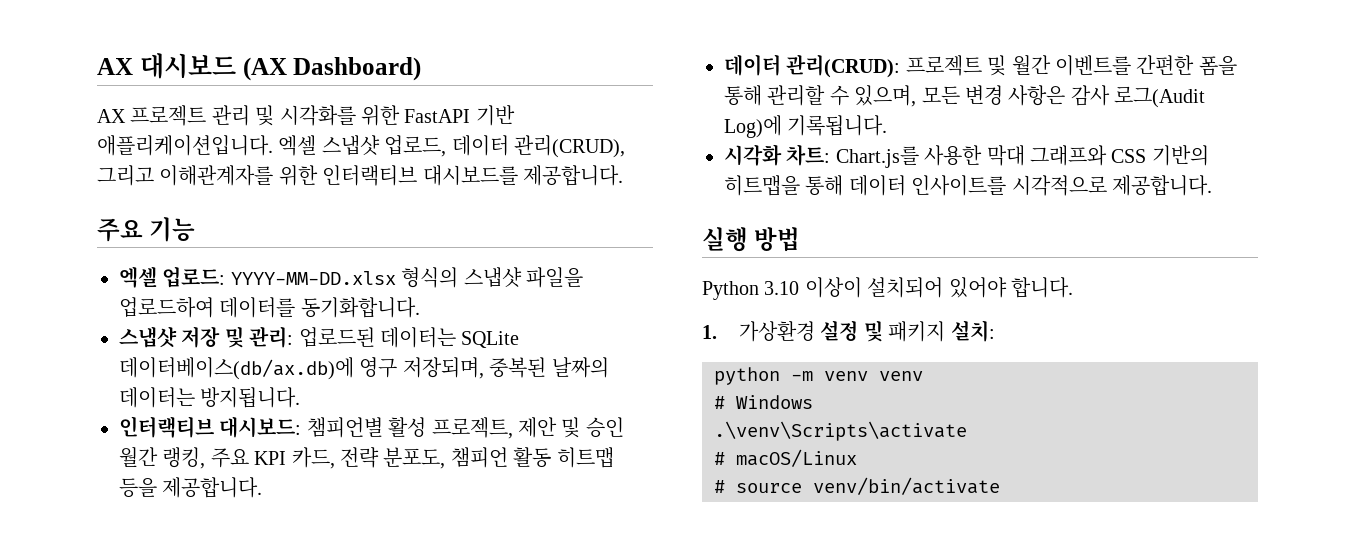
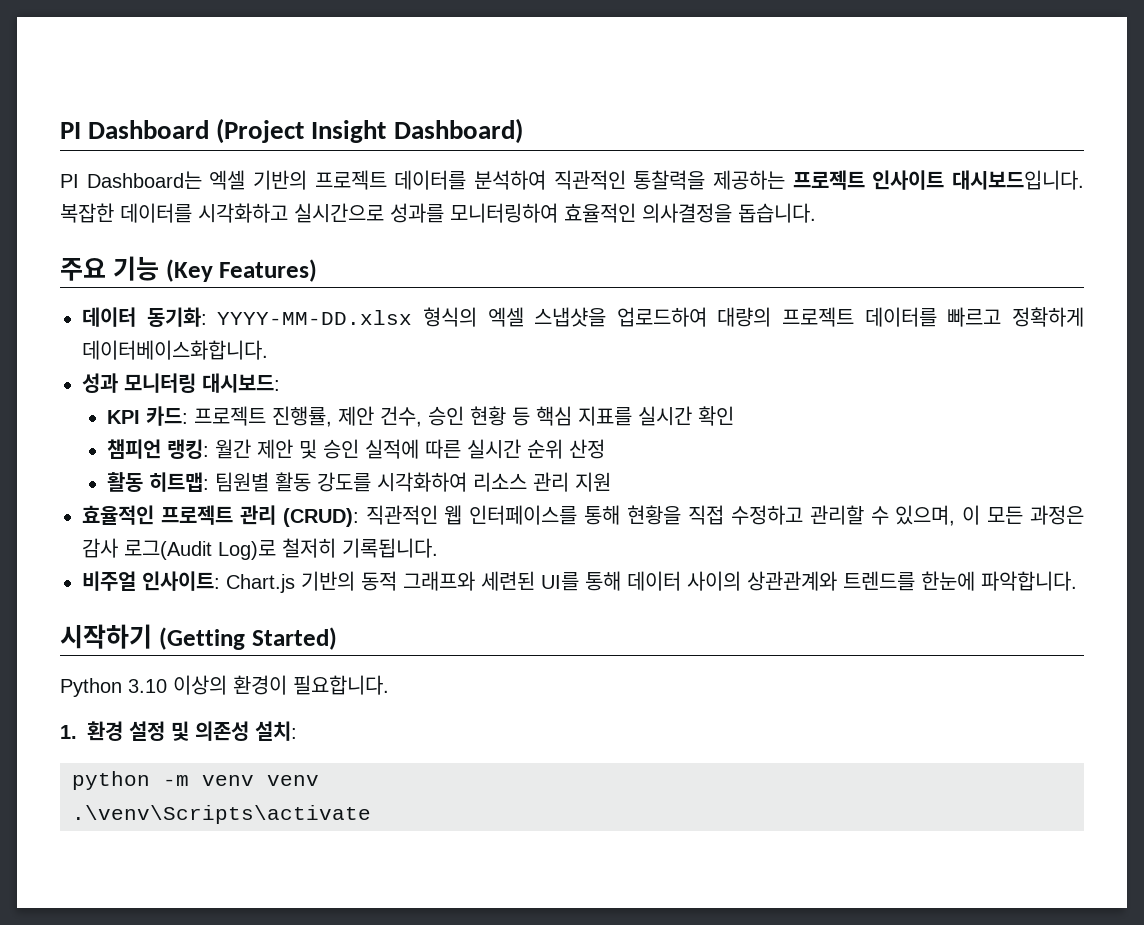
- AX 대시보드 (AX Dashboard)
- AX 프로젝트 관리 및 시각화를 위한 FastAPI 기반 애플리케이션입니다. 엑셀 스냅샷 업로드, 데이터 관리(CRUD), 그리고 이해관계자를 위한 인터랙티브 대시보드를 제공합니다.
- 주요 기능
- 엑셀 업로드: YYYY-MM-DD.xlsx 형식의 스냅샷 파일을 업로드하여 데이터를 동기화합니다.
- 스냅샷 저장 및 관리: 업로드된 데이터는 SQLite 데이터베이스(db/ax.db)에 영구 저장되며, 중복된 날짜의 데이터는 방지됩니다.
- 인터랙티브 대시보드: 챔피언별 활성 프로젝트, 제안 및 승인 월간 랭킹, 주요 KPI 카드, 전략 분포도, 챔피언 활동 히트맵 등을 제공합니다.
- 데이터 관리(CRUD): 프로젝트 및 월간 이벤트를 간편한 폼을 통해 관리할 수 있으며, 모든 변경 사항은 감사 로그(Audit Log)에 기록됩니다.
- 시각화 차트: Chart.js를 사용한 막대 그래프와 CSS 기반의 히트맵을 통해 데이터 인사이트를 시각적으로 제공합니다.
- 실행 방법
- Python 3.10 이상이 설치되어 있어야 합니다.
+ PI Dashboard (Project Insight Dashboard)
+ PI Dashboard는 엑셀 기반의 프로젝트 데이터를 분석하여 직관적인 통찰력을 제공하는 프로젝트 인사이트 대시보드입니다. 복잡한 데이터를 시각화하고 실시간으로 성과를 모니터링하여 효율적인 의사결정을 돕습니다.
+ 주요 기능 (Key Features)
+ 데이터 동기화: YYYY-MM-DD.xlsx 형식의 엑셀 스냅샷을 업로드하여 대량의 프로젝트 데이터를 빠르고 정확하게 데이터베이스화합니다.
+ 성과 모니터링 대시보드:
+ KPI 카드: 프로젝트 진행률, 제안 건수, 승인 현황 등 핵심 지표를 실시간 확인
+ 챔피언 랭킹: 월간 제안 및 승인 실적에 따른 실시간 순위 산정
+ 활동 히트맵: 팀원별 활동 강도를 시각화하여 리소스 관리 지원
+ 효율적인 프로젝트 관리 (CRUD): 직관적인 웹 인터페이스를 통해 현황을 직접 수정하고 관리할 수 있으며, 이 모든 과정은 감사 로그(Audit Log)로 철저히 기록됩니다.
+ 비주얼 인사이트: Chart.js 기반의 동적 그래프와 세련된 UI를 통해 데이터 사이의 상관관계와 트렌드를 한눈에 파악합니다.
+ 시작하기 (Getting Started)
+ Python 3.10 이상의 환경이 필요합니다.
- 1. 가상환경 설정 및 패키지 설치:
+ 1. 환경 설정 및 의존성 설치:
- # Windows
- # macOS/Linux
- # source venv/bin/activate

